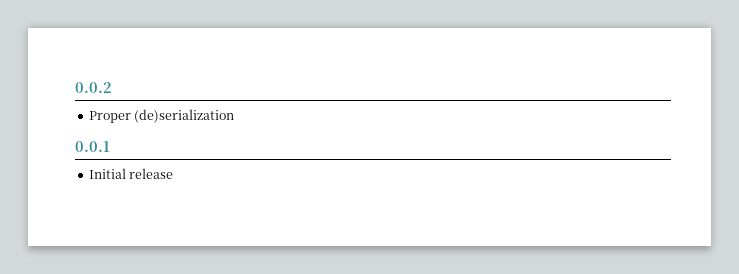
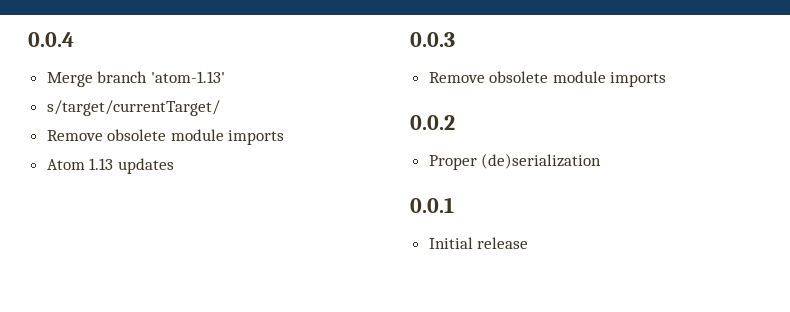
+ 0.0.4
+ Merge branch 'atom-1.13'
+ s/target/currentTarget/
+ Remove obsolete module imports
+ Atom 1.13 updates
+ 0.0.3
+ Remove obsolete module imports

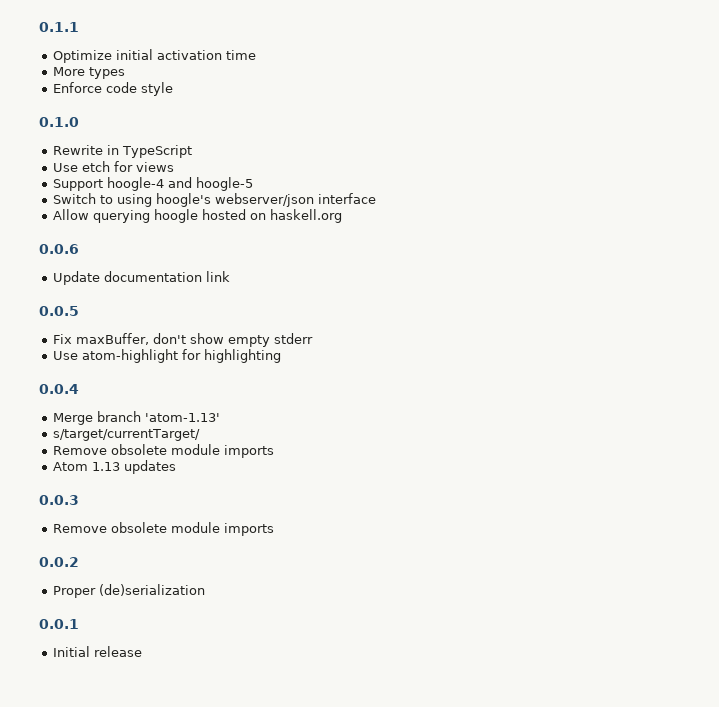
+ 0.1.1
+ Optimize initial activation time
+ More types
+ Enforce code style
+ 0.1.0
+ Rewrite in TypeScript
+ Use etch for views
+ Support hoogle-4 and hoogle-5
+ Switch to using hoogle's webserver/json interface
+ Allow querying hoogle hosted on haskell.org
+ 0.0.6
+ Update documentation link
+ 0.0.5
+ Fix maxBuffer, don't show empty stderr
+ Use atom-highlight for highlighting

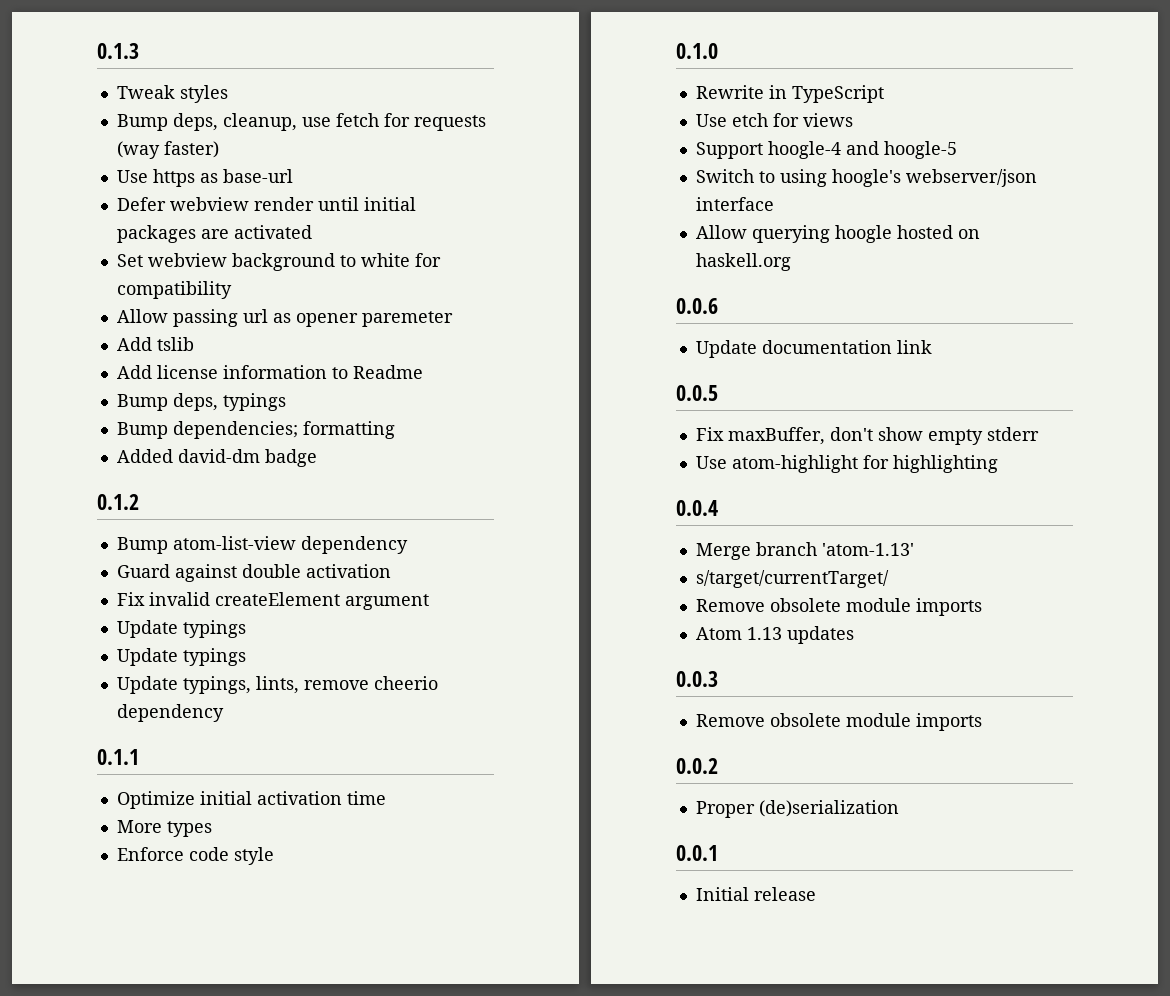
+ 0.1.3
+ Tweak styles
+ Bump deps, cleanup, use fetch for requests (way faster)
+ Use https as base-url
+ Defer webview render until initial packages are activated
+ Set webview background to white for compatibility
+ Allow passing url as opener paremeter
+ Add tslib
+ Add license information to Readme
+ Bump deps, typings
+ Bump dependencies; formatting
+ Added david-dm badge
+ 0.1.2
+ Bump atom-list-view dependency
+ Guard against double activation
+ Fix invalid createElement argument
+ Update typings
+ Update typings
+ Update typings, lints, remove cheerio dependency

